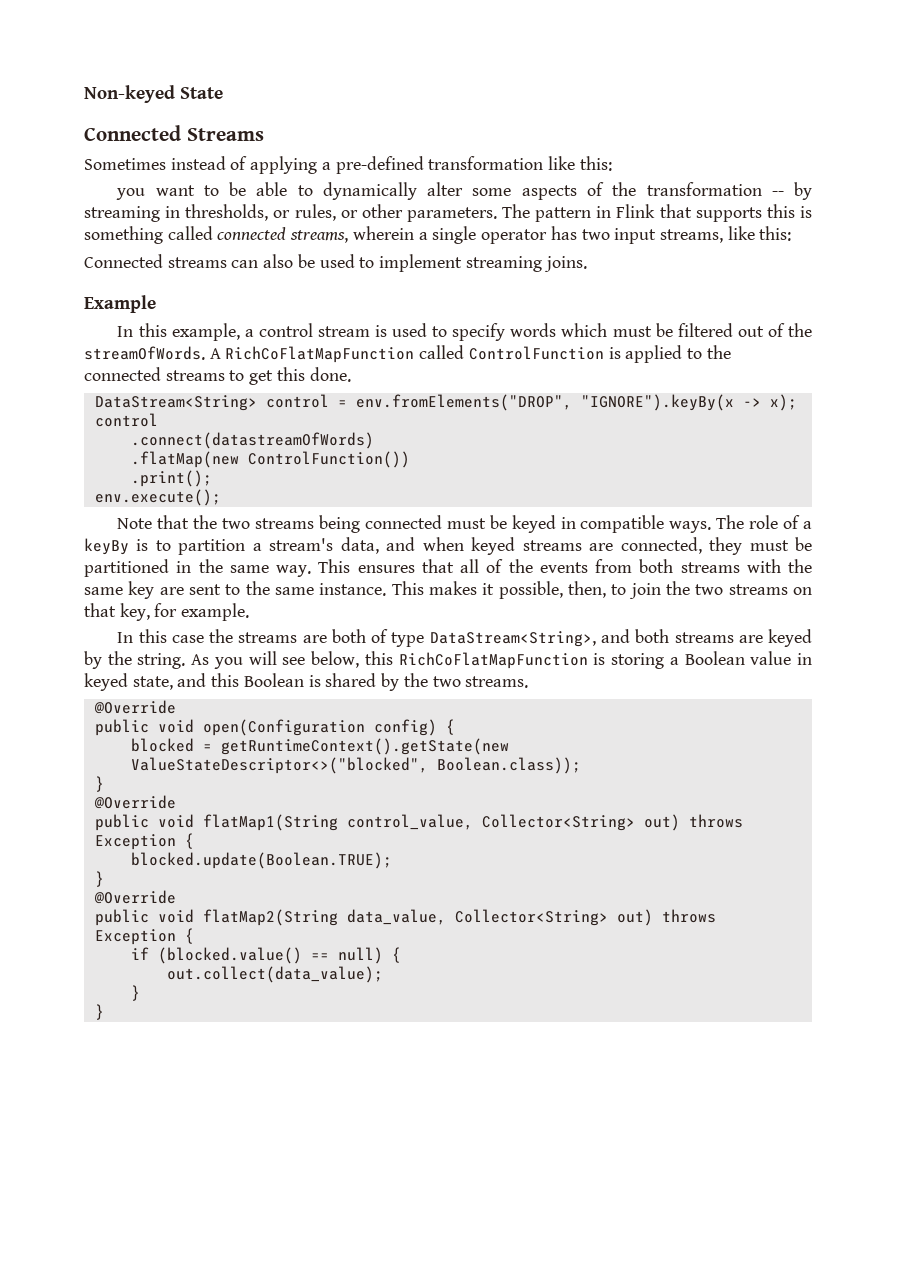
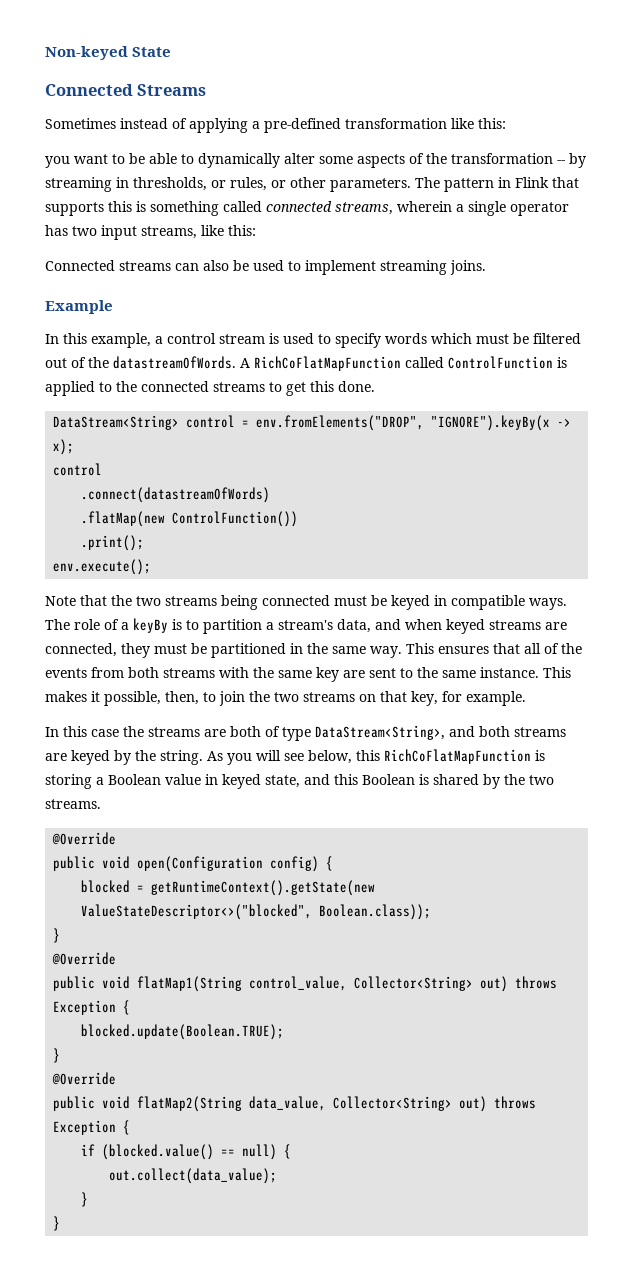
- In this example, a control stream is used to specify words which must be filtered out of the streamOfWords.
+ In this example, a control stream is used to specify words which must be filtered out of the datastreamOfWords.

